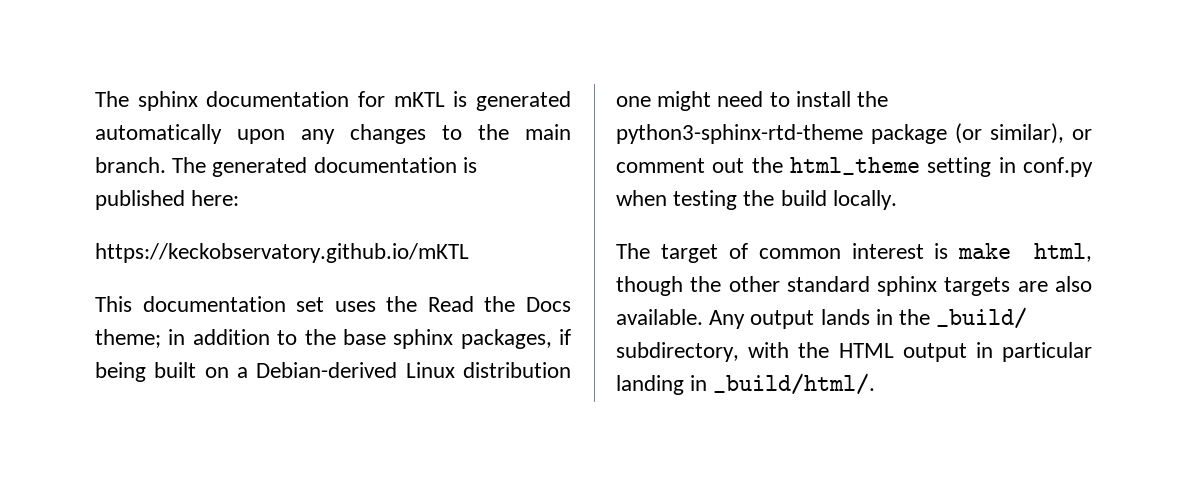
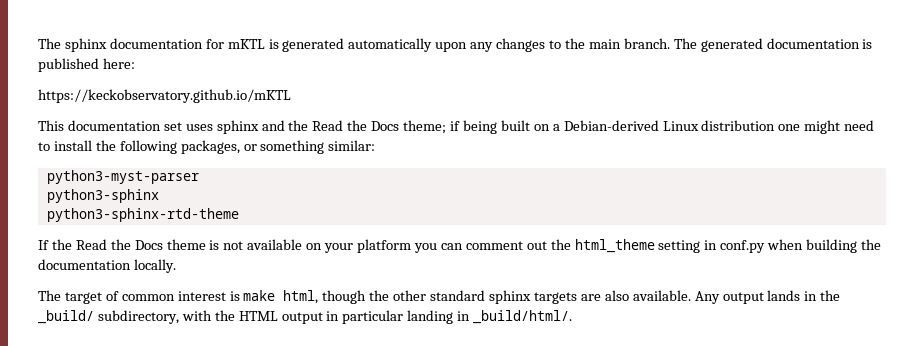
- This documentation set uses the Read the Docs theme; in addition to the base sphinx packages, if being built on a Debian-derived Linux distribution one might need to install the python3-sphinx-rtd-theme package (or similar), or comment out the html_theme setting in conf.py when testing the build locally.
+ This documentation set uses sphinx and the Read the Docs theme; if being built on a Debian-derived Linux distribution one might need to install the following packages, or something similar:
+ python3-myst-parser
+ python3-sphinx
+ python3-sphinx-rtd-theme
+ If the Read the Docs theme is not available on your platform you can comment out the html_theme setting in conf.py when building the documentation locally.

